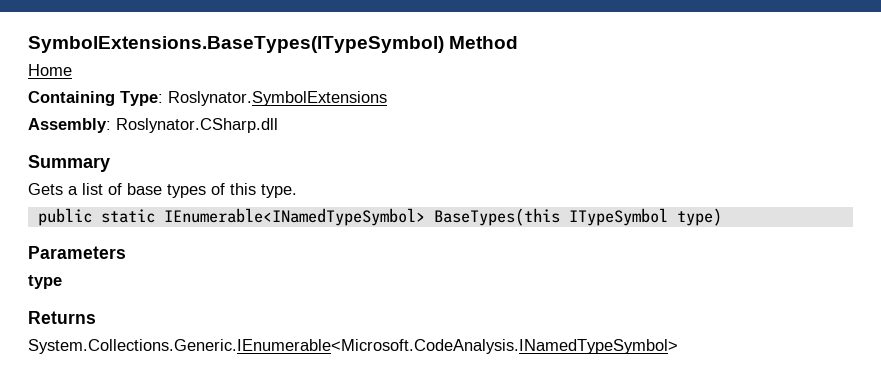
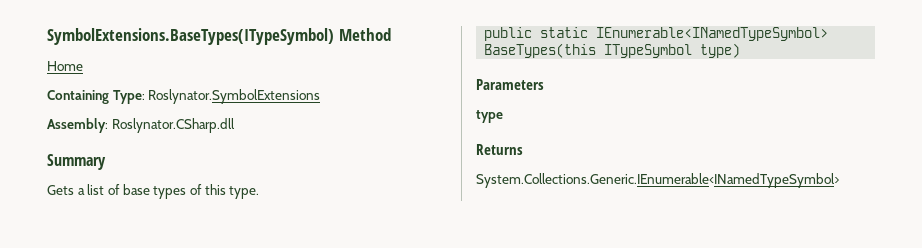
- System.Collections.Generic.IEnumerable<Microsoft.CodeAnalysis.INamedTypeSymbol>
+ System.Collections.Generic.IEnumerable<INamedTypeSymbol>

